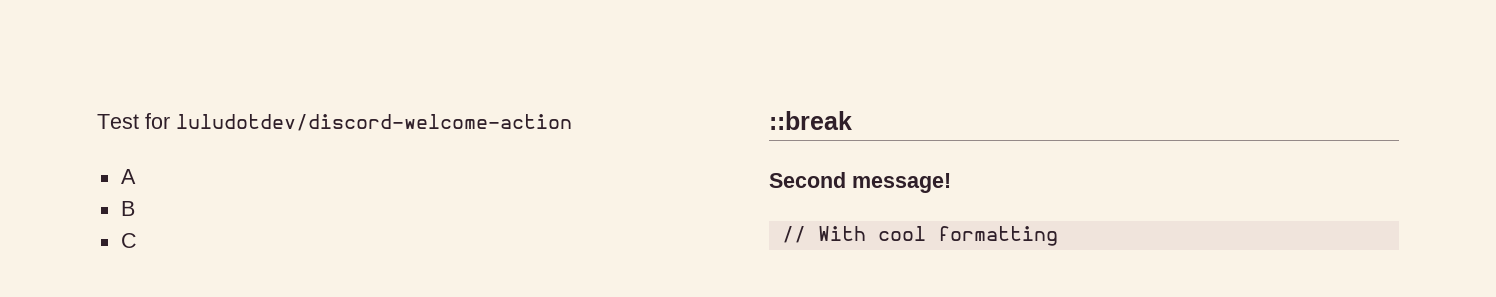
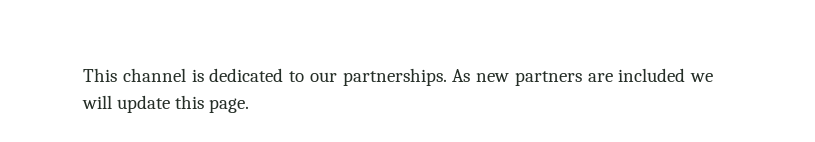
- Test for luludotdev/discord-welcome-action
- A
- B
- C
- ::break
- Second message!
- // With cool formatting
+ This channel is dedicated to our partnerships. As new partners are included we will update this page.

